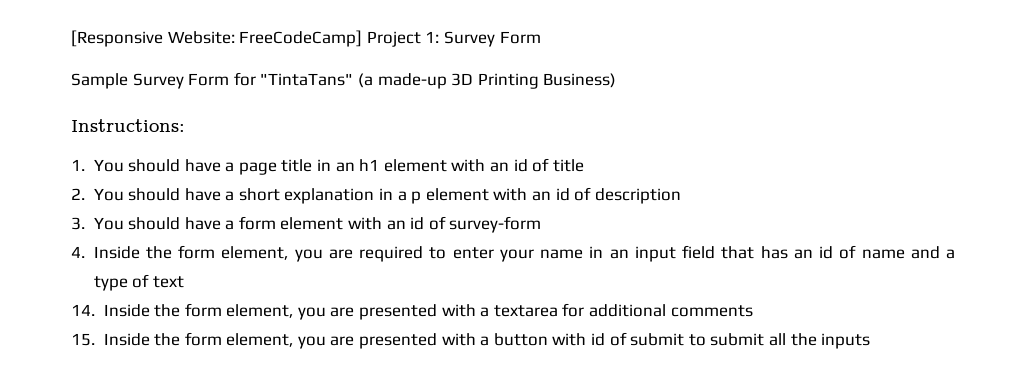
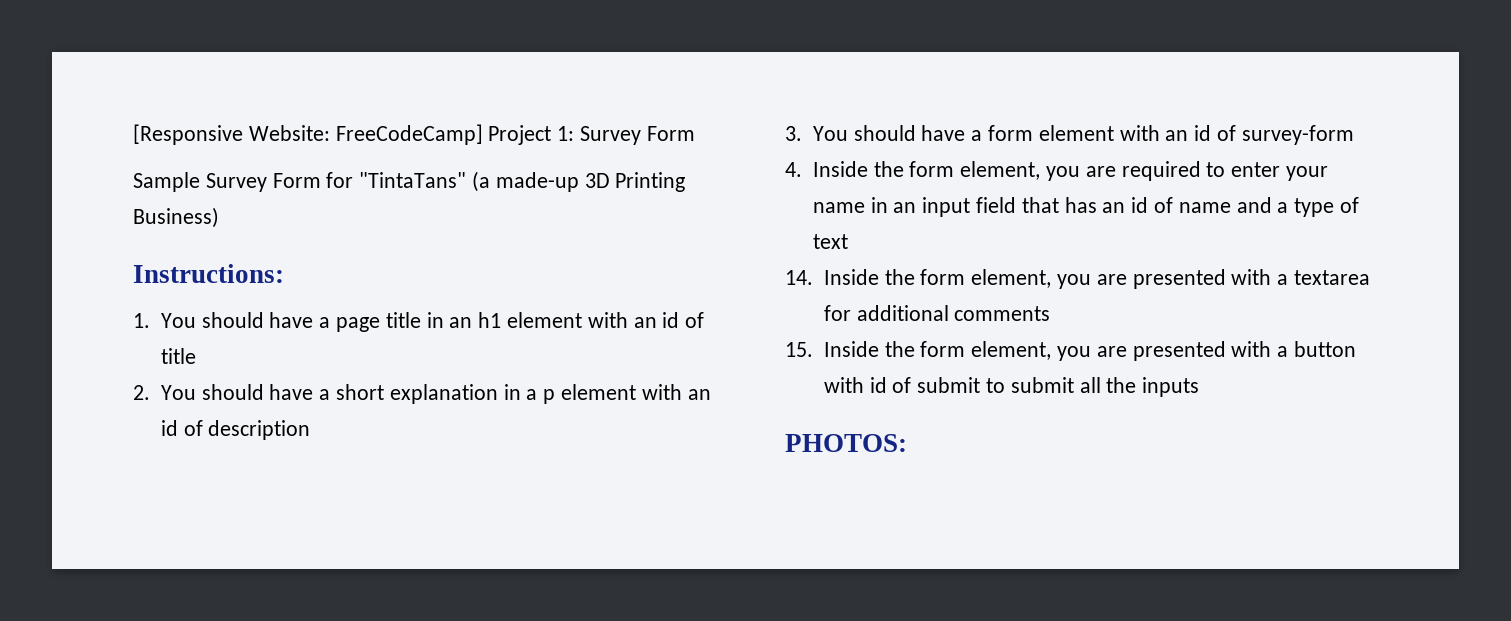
+ PHOTOS:

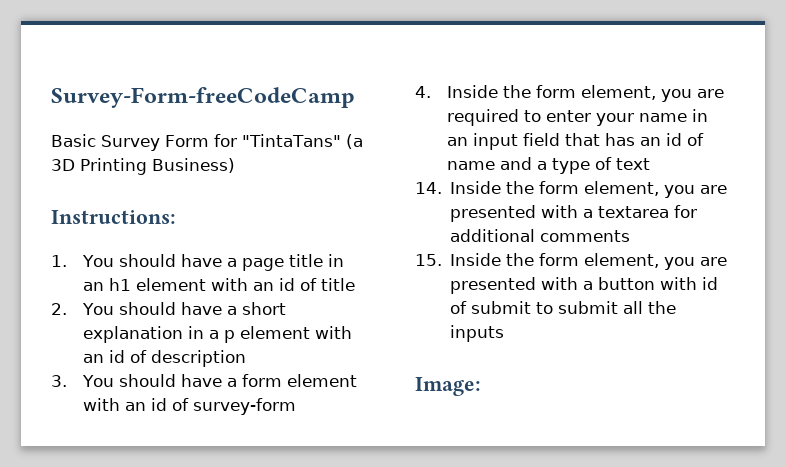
- [Responsive Website: FreeCodeCamp] Project 1: Survey Form
- Sample Survey Form for "TintaTans" (a made-up 3D Printing Business)
+ Survey-Form-freeCodeCamp
+ Basic Survey Form for "TintaTans" (a 3D Printing Business)
- PHOTOS:
+ Image:

